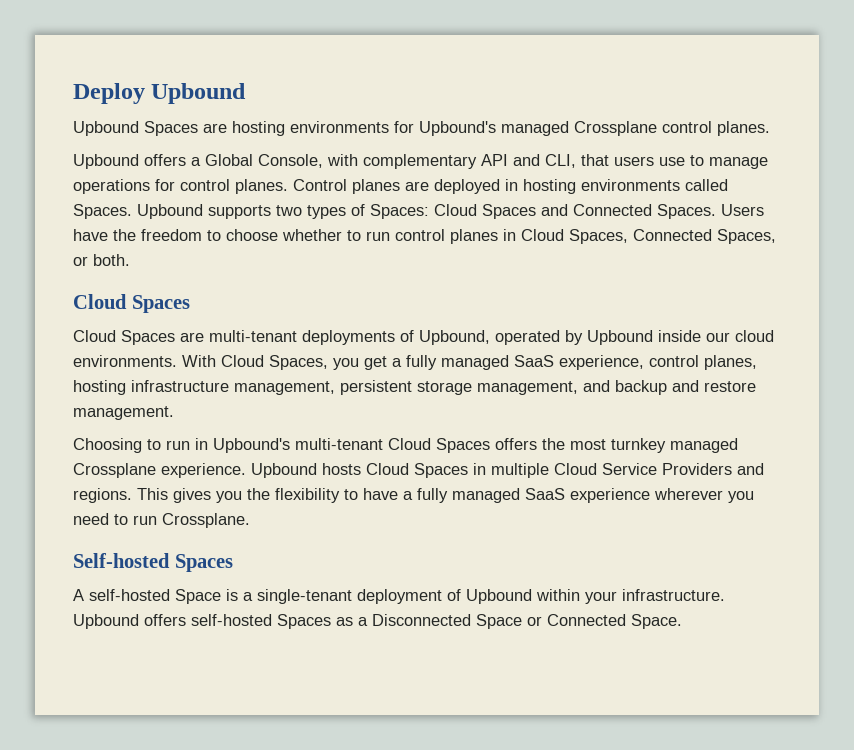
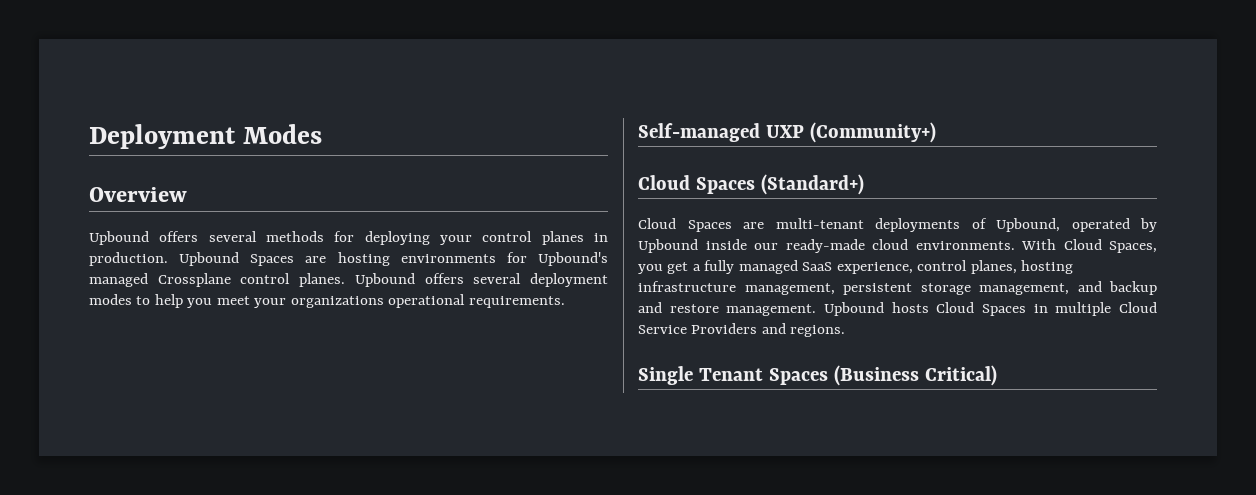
- Deploy Upbound
- Upbound Spaces are hosting environments for Upbound's managed Crossplane control planes.
- Upbound offers a Global Console, with complementary API and CLI, that users use to manage operations for control planes. Control planes are deployed in hosting environments called Spaces. Upbound supports two types of Spaces: Cloud Spaces and Connected Spaces. Users have the freedom to choose whether to run control planes in Cloud Spaces, Connected Spaces, or both.
- Cloud Spaces
+ Deployment Modes
+ Overview
+ Upbound offers several methods for deploying your control planes in production. Upbound Spaces are hosting environments for Upbound's managed Crossplane control planes. Upbound offers several deployment modes to help you meet your organizations operational requirements.
+ Self-managed UXP (Community+)
+ Cloud Spaces (Standard+)
- Cloud Spaces are multi-tenant deployments of Upbound, operated by Upbound inside our cloud environments.
+ Cloud Spaces are multi-tenant deployments of Upbound, operated by Upbound inside our ready-made cloud environments.
- With Cloud Spaces, you get a fully managed SaaS experience, control planes, hosting infrastructure management, persistent storage management, and backup and restore management.
- Choosing to run in Upbound's multi-tenant Cloud Spaces offers the most turnkey managed Crossplane experience. Upbound hosts Cloud Spaces in multiple Cloud Service Providers and regions. This gives you the flexibility to have a fully managed SaaS experience wherever you need to run Crossplane.
- Self-hosted Spaces
- A self-hosted Space is a single-tenant deployment of Upbound within your infrastructure. Upbound offers self-hosted Spaces as a Disconnected Space or Connected Space.
+ With Cloud Spaces, you get a fully managed SaaS experience, control planes, hosting infrastructure management, persistent storage management, and backup and restore management. Upbound hosts Cloud Spaces in multiple Cloud Service Providers and regions.
+ Single Tenant Spaces (Business Critical)

